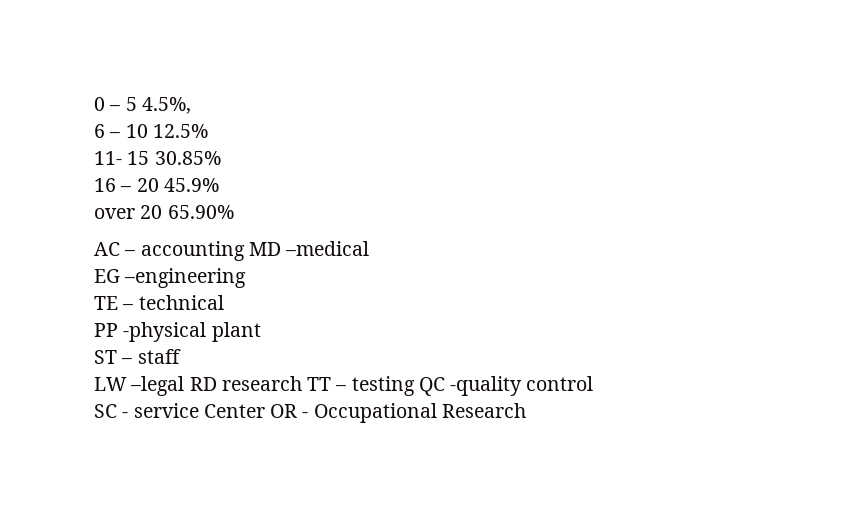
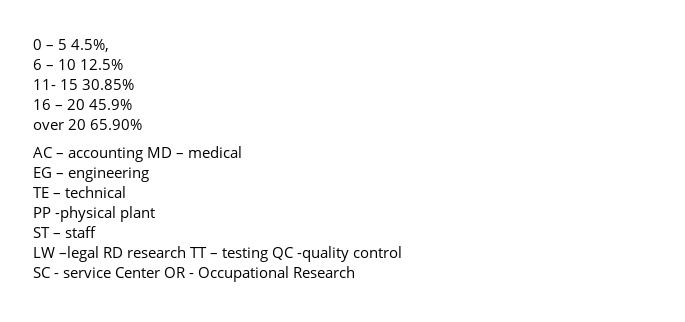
- AC – accounting MD –medical
+ AC – accounting MD – medical
- EG –engineering
+ EG – engineering

